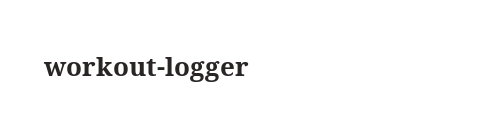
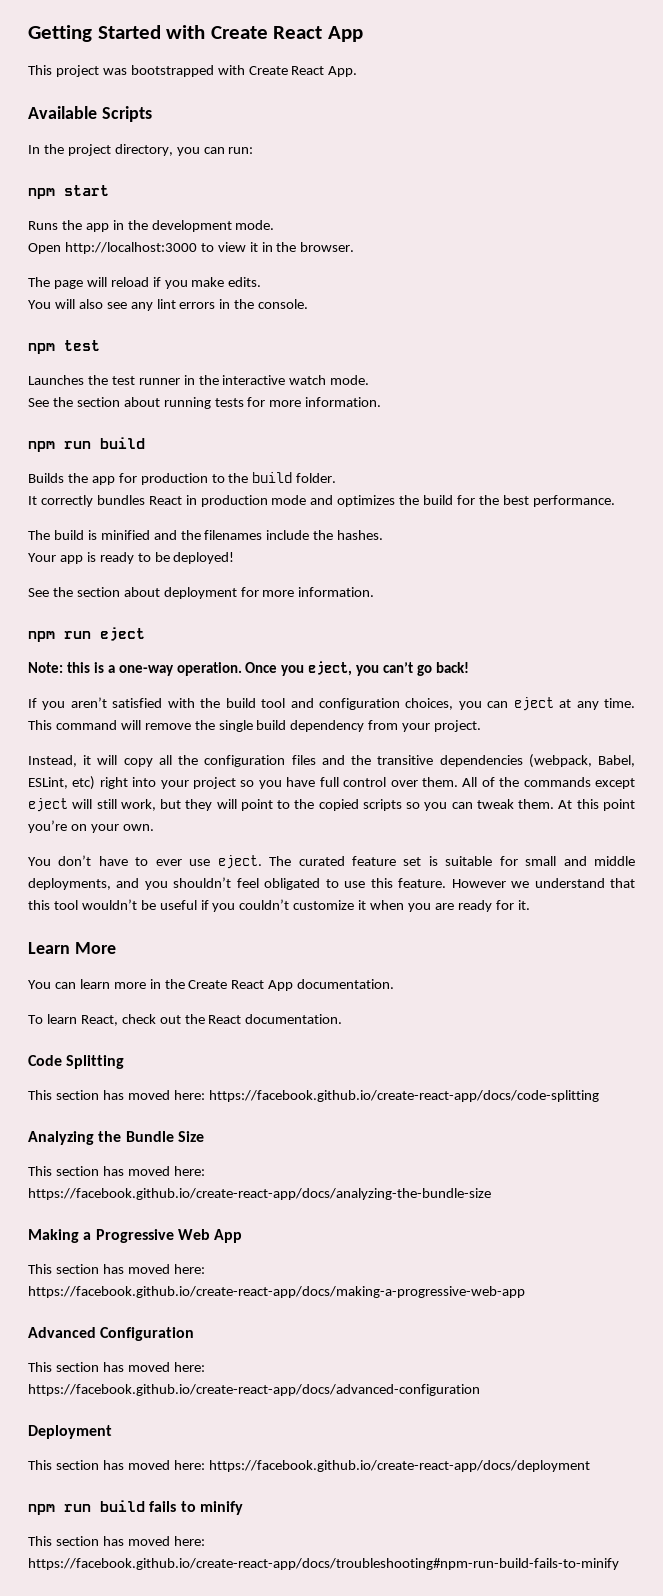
- workout-logger
+ Getting Started with Create React App
+ This project was bootstrapped with Create React App.
+ Available Scripts
+ In the project directory, you can run:
+ npm start
+ Runs the app in the development mode.
+ Open http://localhost:3000 to view it in the browser.
+ The page will reload if you make edits.
+ You will also see any lint errors in the console.
+ npm test
+ Launches the test runner in the interactive watch mode.
+ See the section about running tests for more information.
+ npm run build
+ Builds the app for production to the build folder.
+ It correctly bundles React in production mode and optimizes the build for the best performance.
+ The build is minified and the filenames include the hashes.
+ Your app is ready to be deployed!
+ See the section about deployment for more information.
+ npm run eject
+ Note: this is a one-way operation. Once you eject, you can’t go back!
+ If you aren’t satisfied with the build tool and configuration choices, you can eject at any time. This command will remove the single build dependency from your project.
+ Instead, it will copy all the configuration files and the transitive dependencies (webpack, Babel, ESLint, etc) right into your project so you have full control over them. All of the commands except eject will still work, but they will point to the copied scripts so you can tweak them. At this point you’re on your own.
+ You don’t have to ever use eject. The curated feature set is suitable for small and middle deployments, and you shouldn’t feel obligated to use this feature. However we understand that this tool wouldn’t be useful if you couldn’t customize it when you are ready for it.
+ Learn More
+ You can learn more in the Create React App documentation.
+ To learn React, check out the React documentation.
+ Code Splitting
+ This section has moved here: https://facebook.github.io/create-react-app/docs/code-splitting
+ Analyzing the Bundle Size
+ This section has moved here: https://facebook.github.io/create-react-app/docs/analyzing-the-bundle-size
+ Making a Progressive Web App
+ This section has moved here: https://facebook.github.io/create-react-app/docs/making-a-progressive-web-app
+ Advanced Configuration
+ This section has moved here: https://facebook.github.io/create-react-app/docs/advanced-configuration
+ Deployment
+ This section has moved here: https://facebook.github.io/create-react-app/docs/deployment
+ npm run build fails to minify
+ This section has moved here: https://facebook.github.io/create-react-app/docs/troubleshooting#npm-run-build-fails-to-minify

